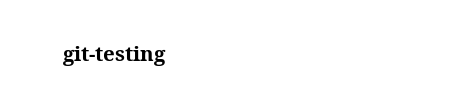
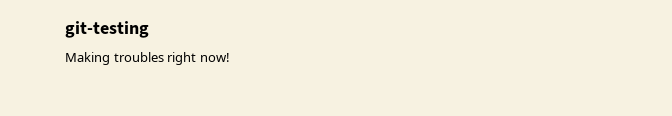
+ Making troubles right now!

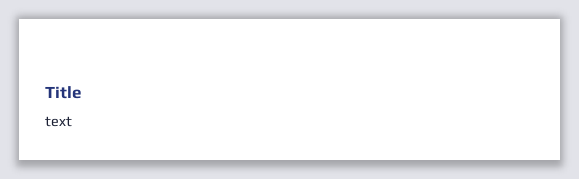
- git-testing
- Making troubles right now!
+ Title
+ text

